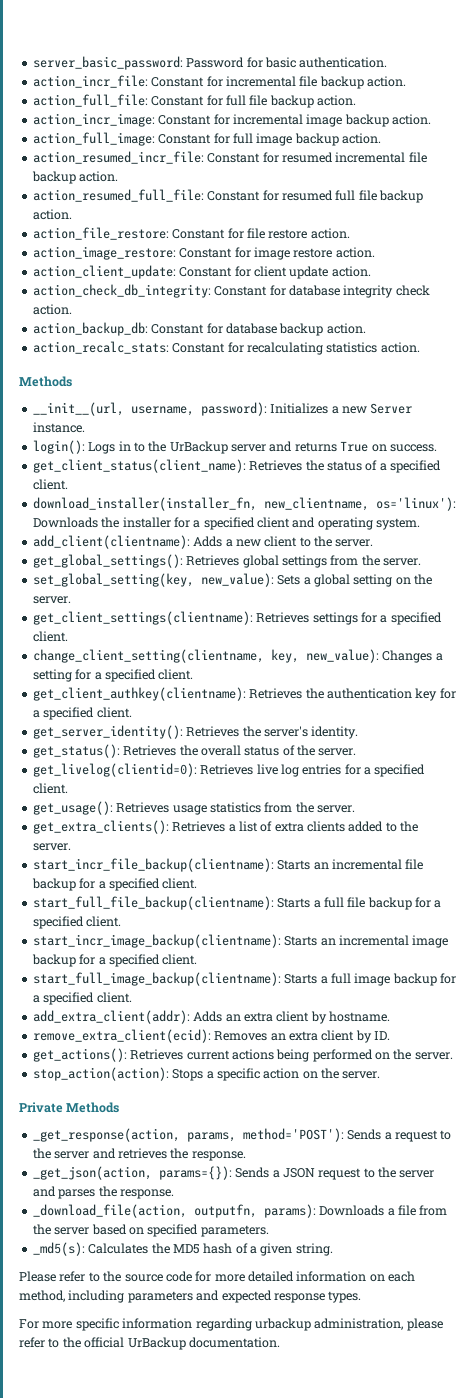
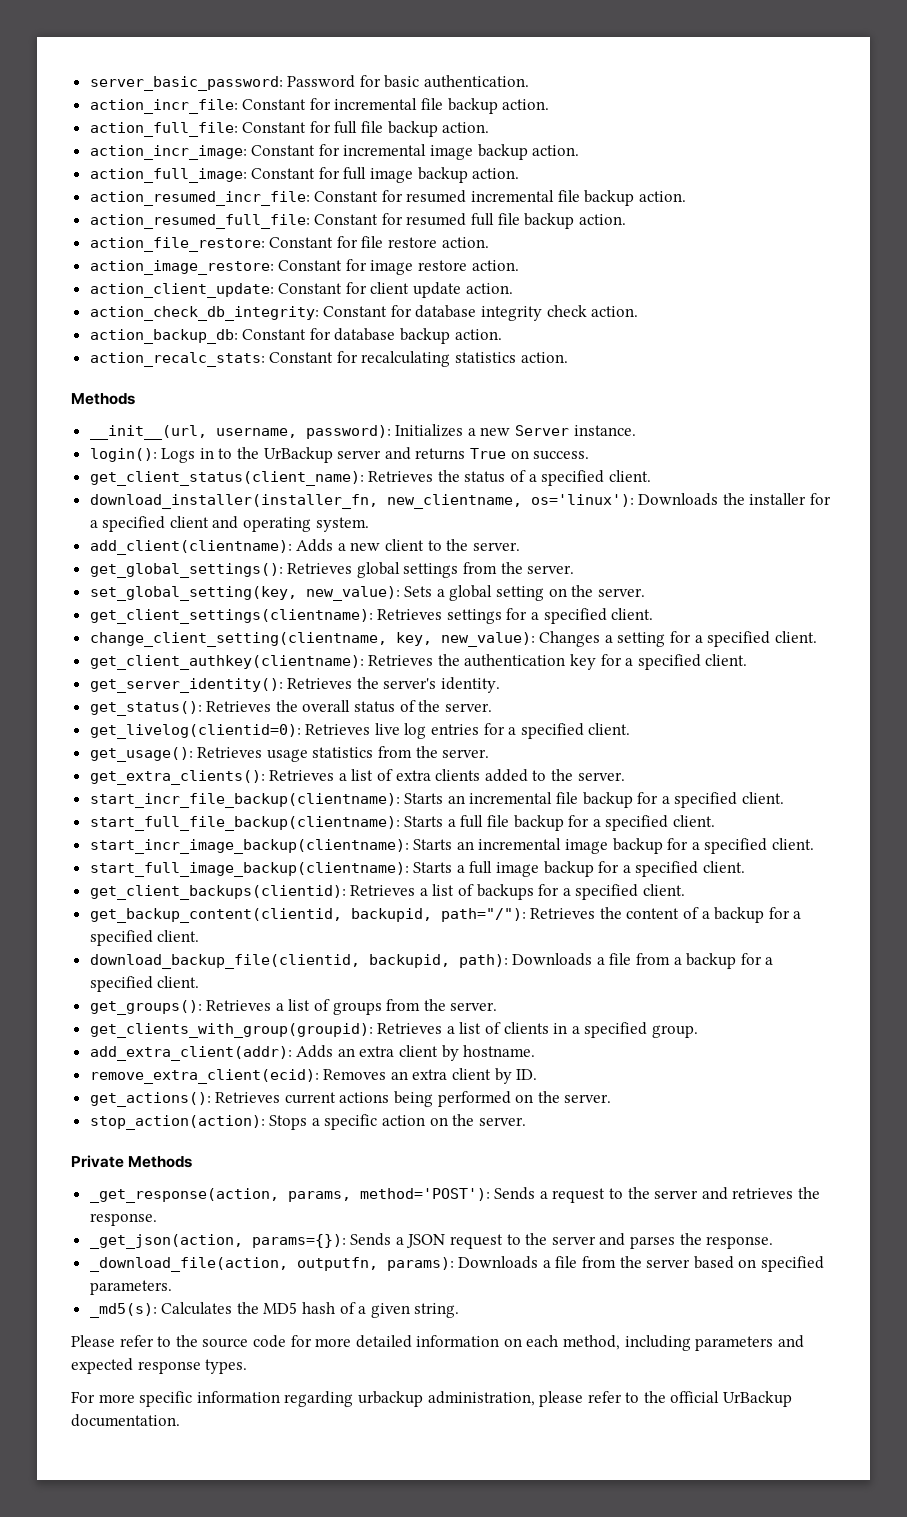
+ get_client_backups(clientid): Retrieves a list of backups for a specified client.
+ get_backup_content(clientid, backupid, path="/"): Retrieves the content of a backup for a specified client.
+ download_backup_file(clientid, backupid, path): Downloads a file from a backup for a specified client.
+ get_groups(): Retrieves a list of groups from the server.
+ get_clients_with_group(groupid): Retrieves a list of clients in a specified group.

